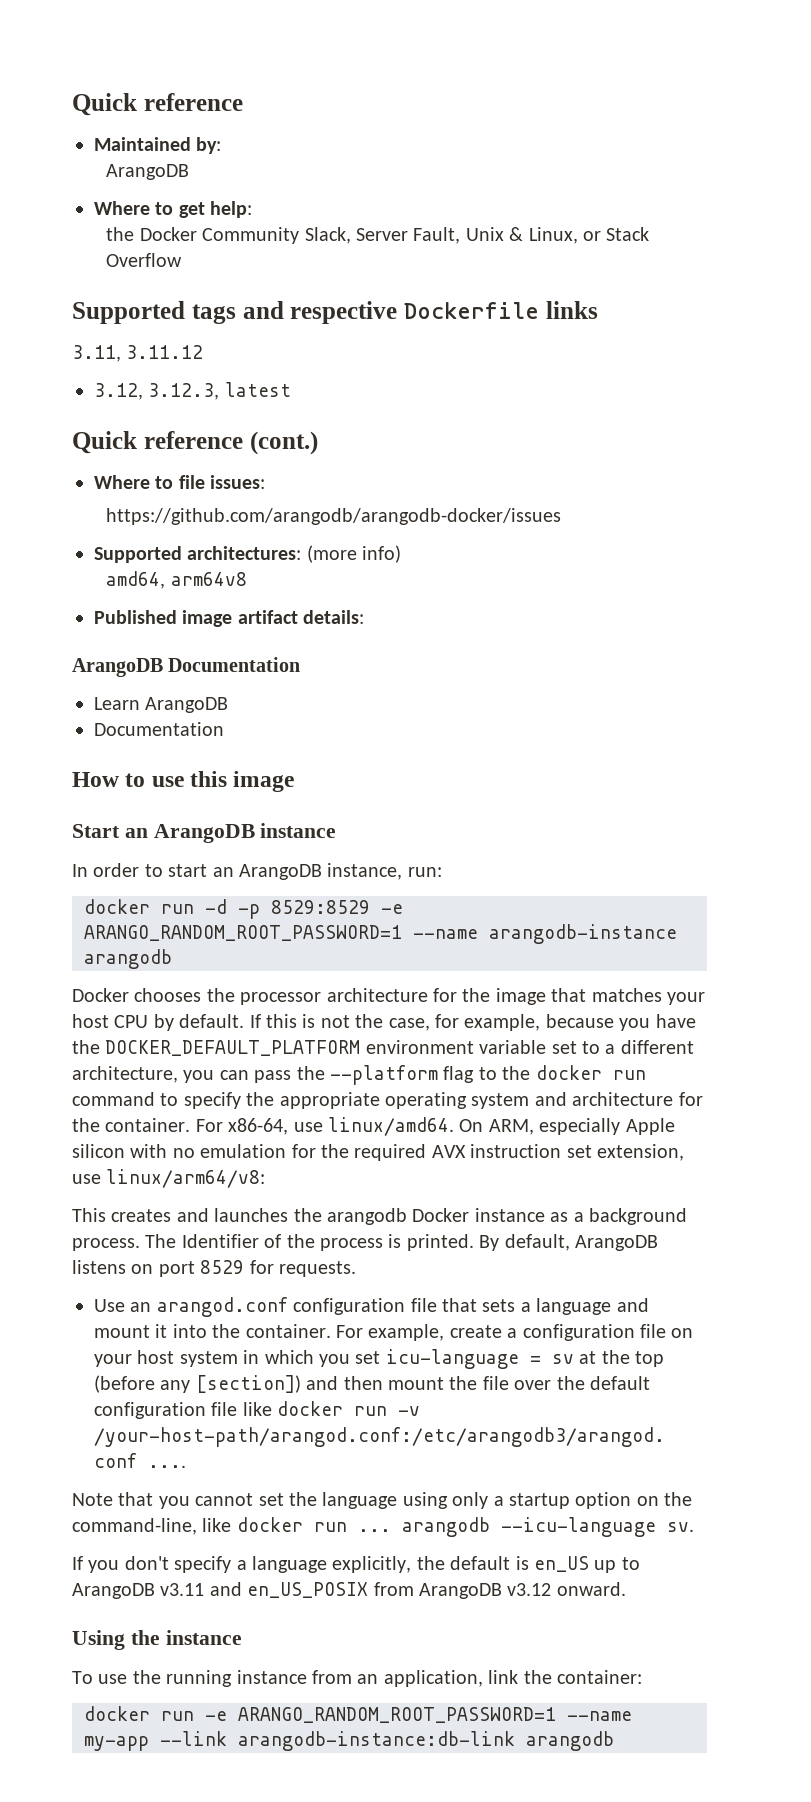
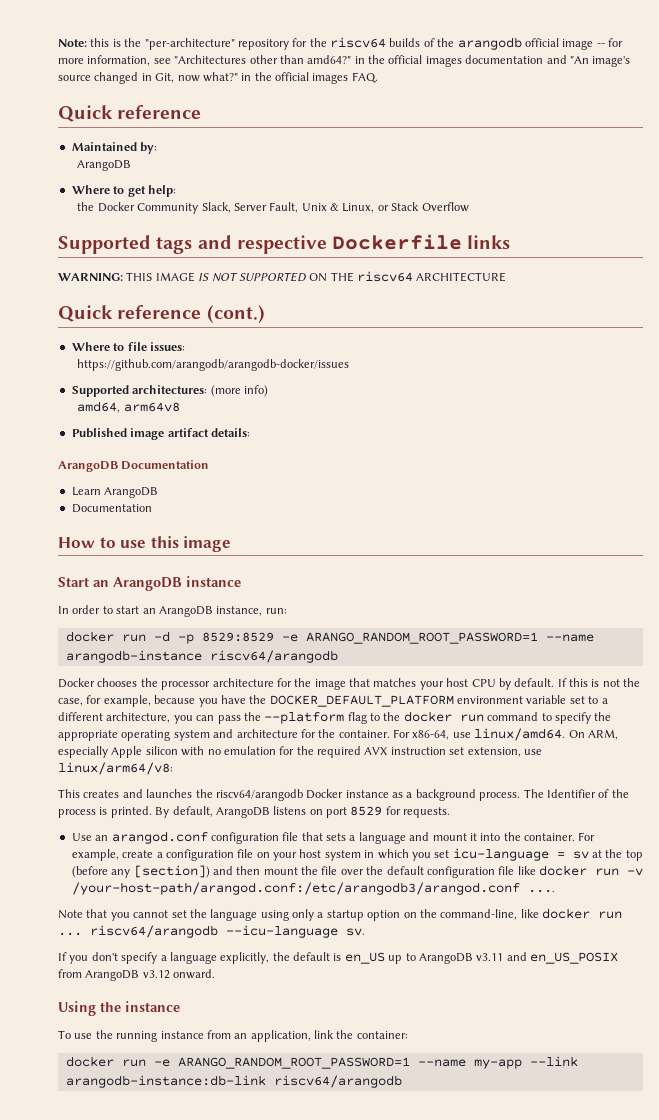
+ Note: this is the "per-architecture" repository for the riscv64 builds of the arangodb official image -- for more information, see "Architectures other than amd64?" in the official images documentation and "An image's source changed in Git, now what?" in the official images FAQ.
- 3.11, 3.11.12
- 3.12, 3.12.3, latest
+ WARNING: THIS IMAGE IS NOT SUPPORTED ON THE riscv64 ARCHITECTURE
- docker run -d -p 8529:8529 -e ARANGO_RANDOM_ROOT_PASSWORD=1 --name arangodb-instance arangodb
+ docker run -d -p 8529:8529 -e ARANGO_RANDOM_ROOT_PASSWORD=1 --name arangodb-instance riscv64/arangodb
- This creates and launches the arangodb Docker instance as a background process.
+ This creates and launches the riscv64/arangodb Docker instance as a background process.
- Note that you cannot set the language using only a startup option on the command-line, like docker run ... arangodb --icu-language sv.
+ Note that you cannot set the language using only a startup option on the command-line, like docker run ... riscv64/arangodb --icu-language sv.
- docker run -e ARANGO_RANDOM_ROOT_PASSWORD=1 --name my-app --link arangodb-instance:db-link arangodb
+ docker run -e ARANGO_RANDOM_ROOT_PASSWORD=1 --name my-app --link arangodb-instance:db-link riscv64/arangodb

